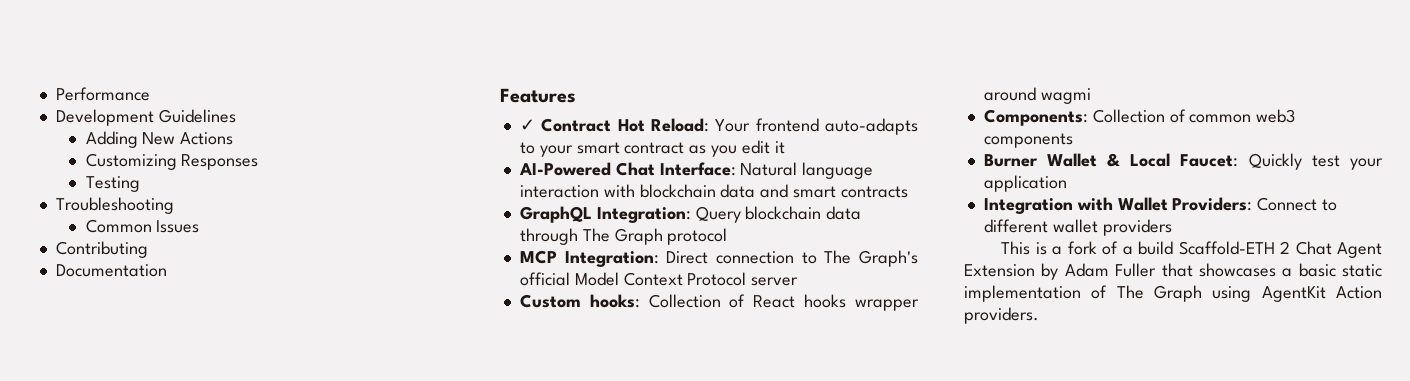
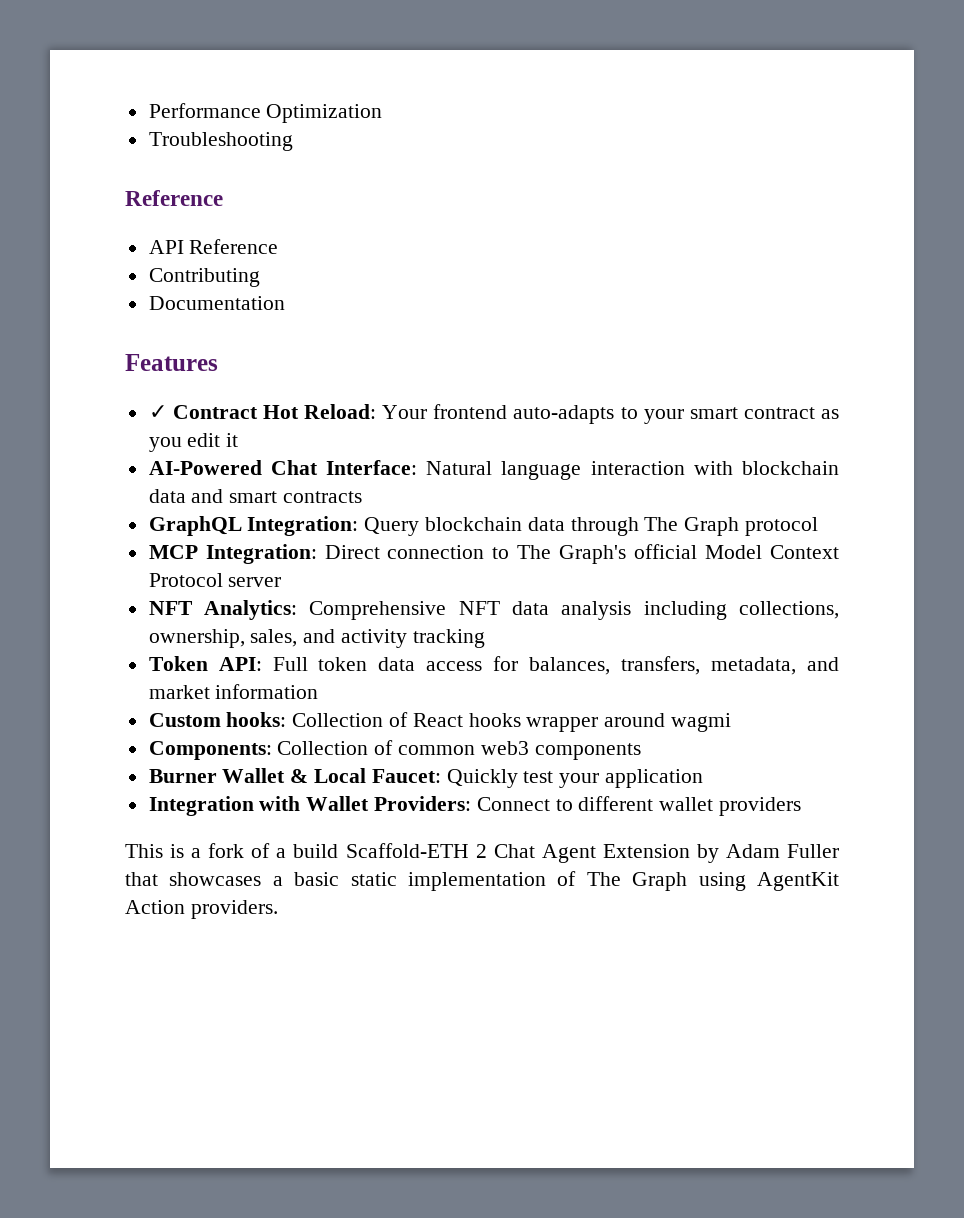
- Performance
- Development Guidelines
- Adding New Actions
- Customizing Responses
- Testing
+ Performance Optimization
  Troubleshooting
- Common Issues
+ Reference
+ API Reference
+ NFT Analytics: Comprehensive NFT data analysis including collections, ownership, sales, and activity tracking
+ Token API: Full token data access for balances, transfers, metadata, and market information

